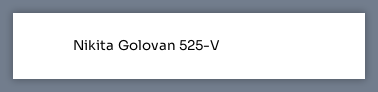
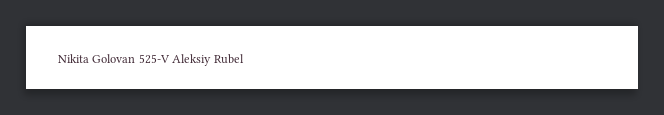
- Nikita Golovan 525-V
+ Nikita Golovan 525-V Aleksiy Rubel

